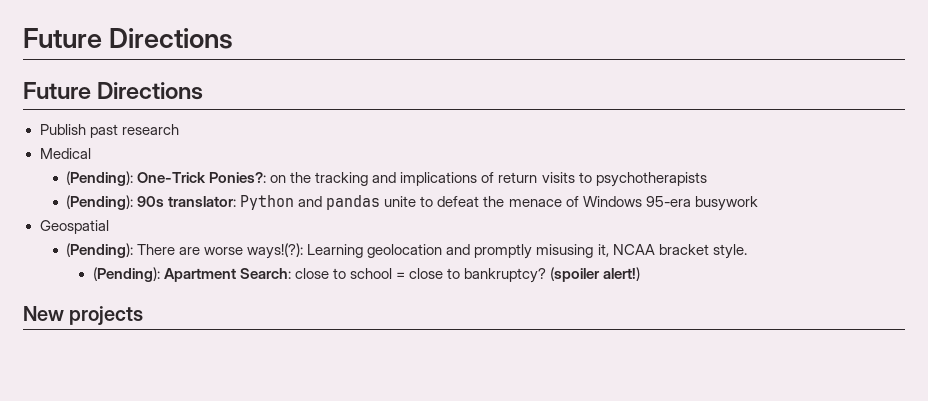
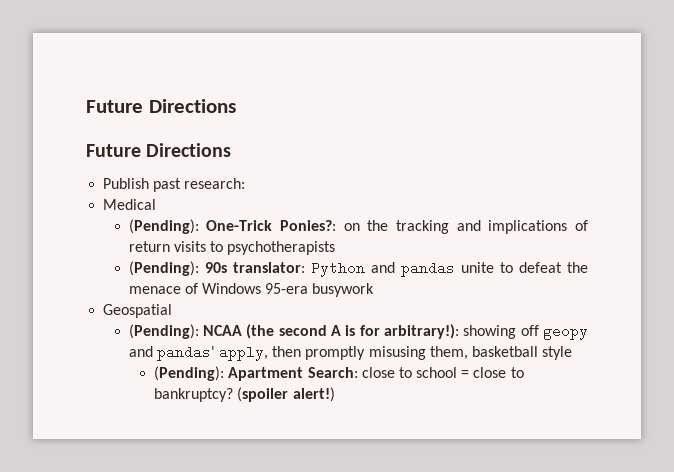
- Publish past research
+ Publish past research:
- (Pending): There are worse ways!(?): Learning geolocation and promptly misusing it, NCAA bracket style.
+ (Pending): NCAA (the second A is for arbitrary!): showing off geopy and pandas' apply, then promptly misusing them, basketball style
- New projects

